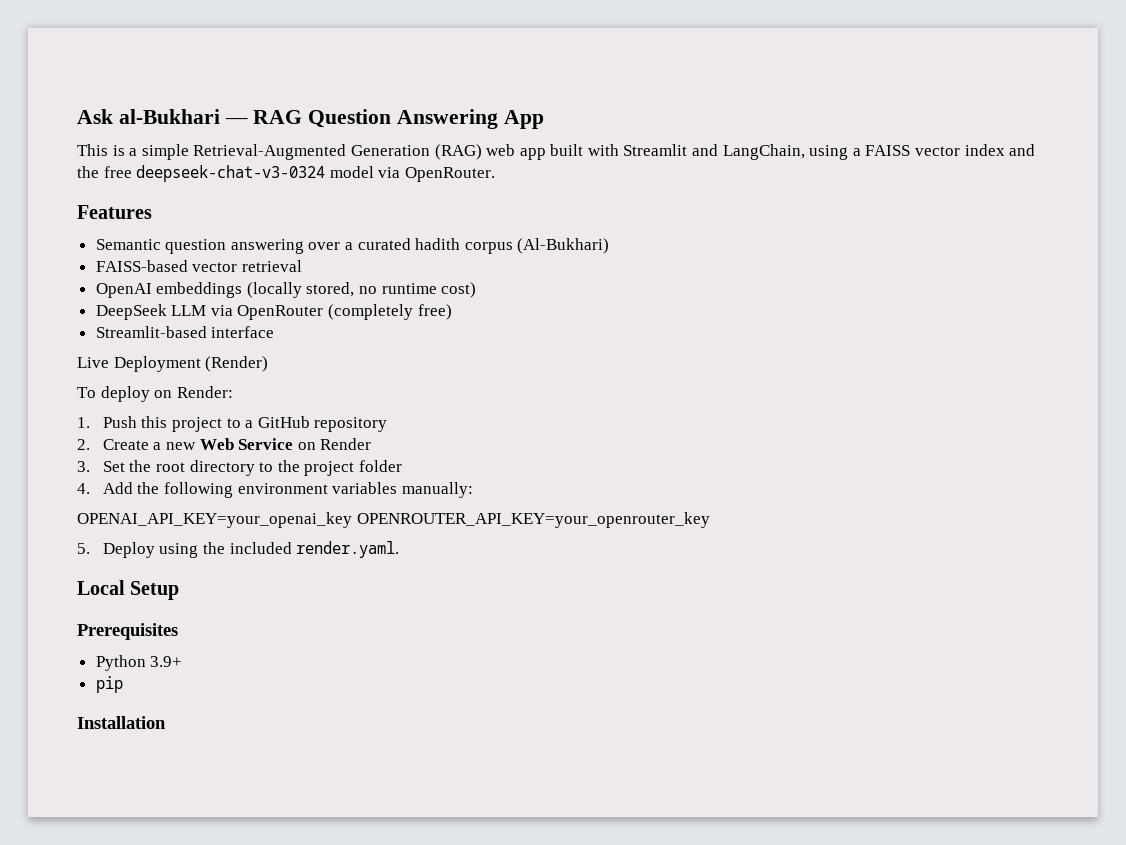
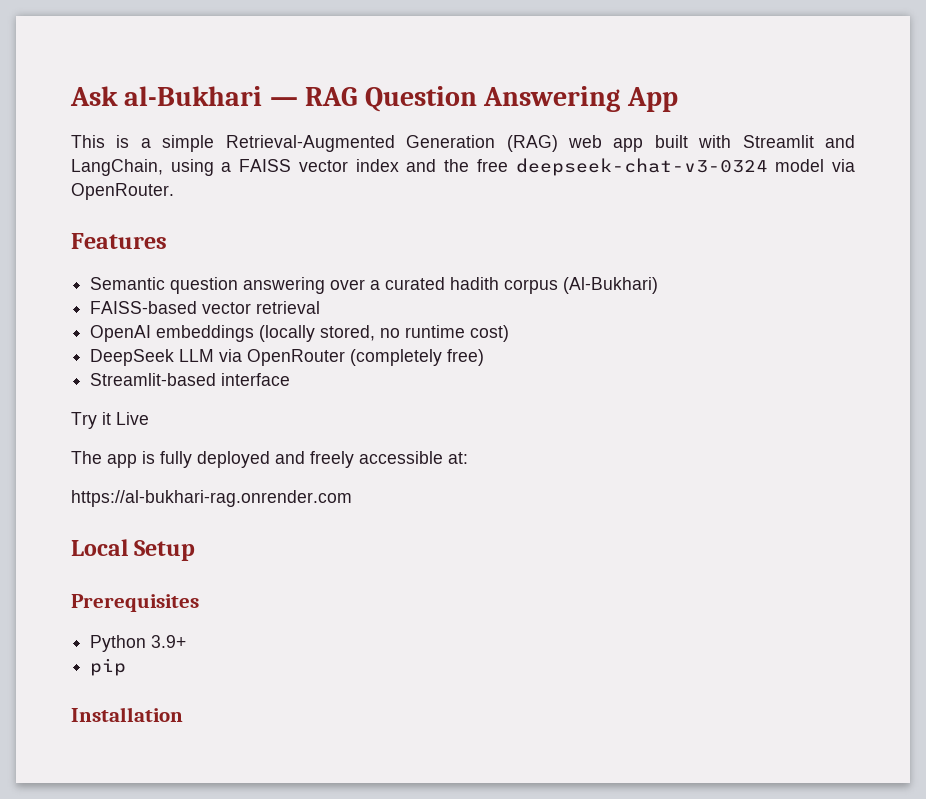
- Live Deployment (Render)
- To deploy on Render:
- 1. Push this project to a GitHub repository
- 2. Create a new Web Service on Render
- 3. Set the root directory to the project folder
- 4. Add the following environment variables manually:
- OPENAI_API_KEY=your_openai_key OPENROUTER_API_KEY=your_openrouter_key
- 5. Deploy using the included render.yaml.
+ Try it Live
+ The app is fully deployed and freely accessible at:
+ https://al-bukhari-rag.onrender.com

